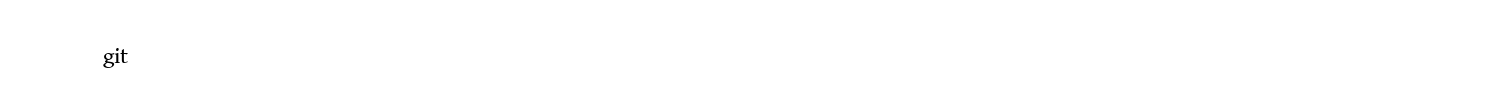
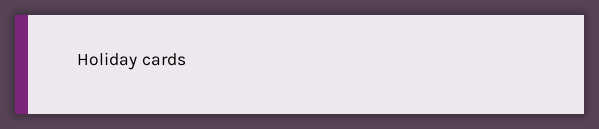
- git
+ Holiday cards

